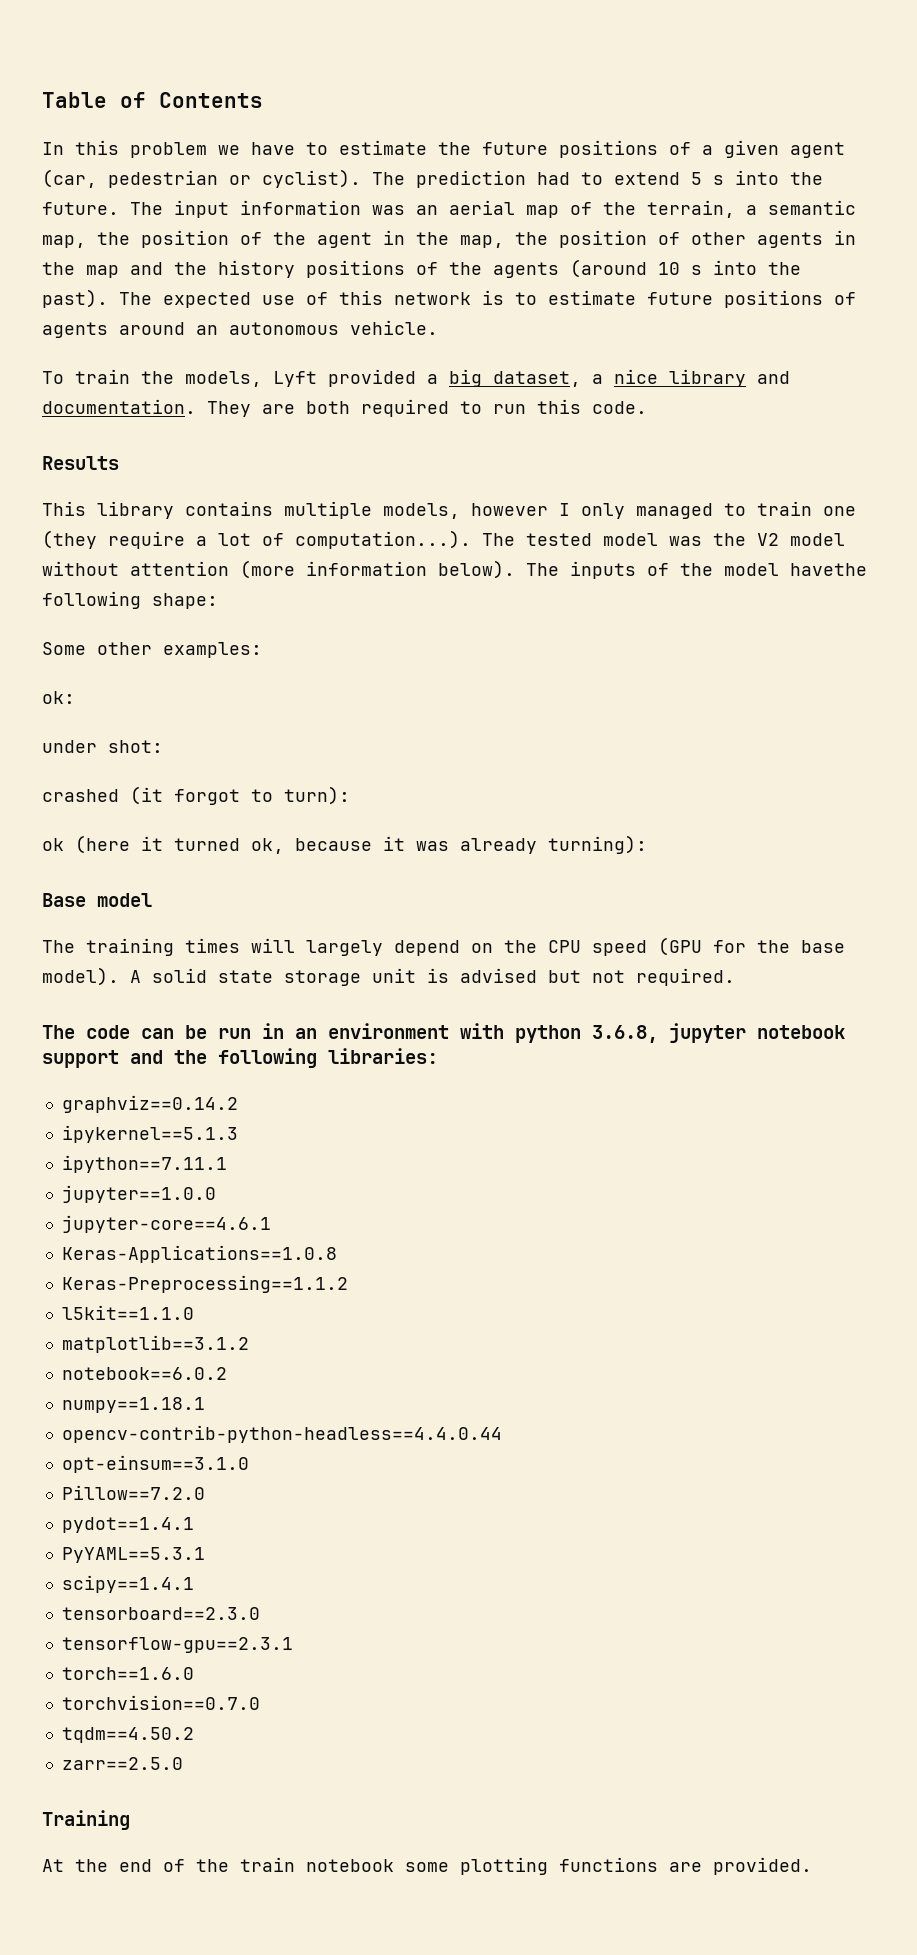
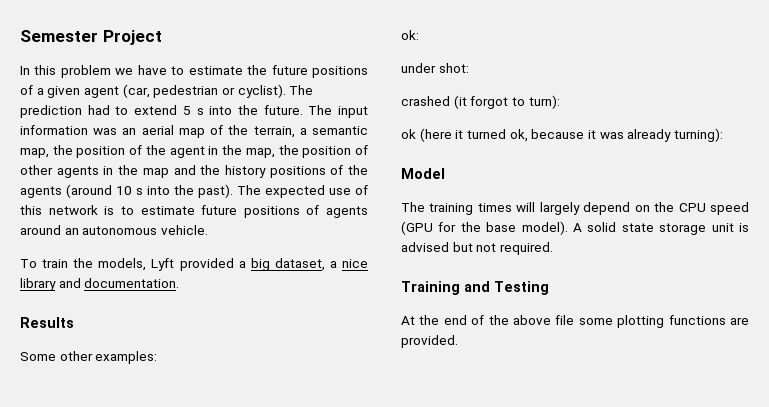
- Table of Contents
+ Semester Project
- To train the models, Lyft provided a big dataset, a nice library and documentation. They are both required to run this code.
+ To train the models, Lyft provided a big dataset, a nice library and documentation.
  Results
- This library contains multiple models, however I only managed to train one (they require a lot of computation...). The tested model was the V2 model without attention (more information below). The inputs of the model havethe following shape:
- Base model
+ Model
- The code can be run in an environment with python 3.6.8, jupyter notebook support and the following libraries:
- graphviz==0.14.2
- ipykernel==5.1.3
- ipython==7.11.1
- jupyter==1.0.0
- jupyter-core==4.6.1
- Keras-Applications==1.0.8
- Keras-Preprocessing==1.1.2
- l5kit==1.1.0
- matplotlib==3.1.2
- notebook==6.0.2
- numpy==1.18.1
- opencv-contrib-python-headless==4.4.0.44
- opt-einsum==3.1.0
- Pillow==7.2.0
- pydot==1.4.1
- PyYAML==5.3.1
- scipy==1.4.1
- tensorboard==2.3.0
- tensorflow-gpu==2.3.1
- torch==1.6.0
- torchvision==0.7.0
- tqdm==4.50.2
- zarr==2.5.0
- Training
+ Training and Testing
- At the end of the train notebook some plotting functions are provided.
+ At the end of the above file some plotting functions are provided.

